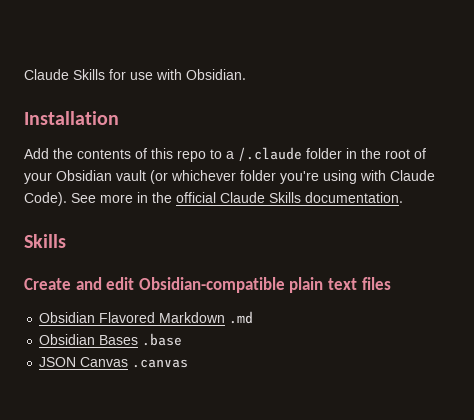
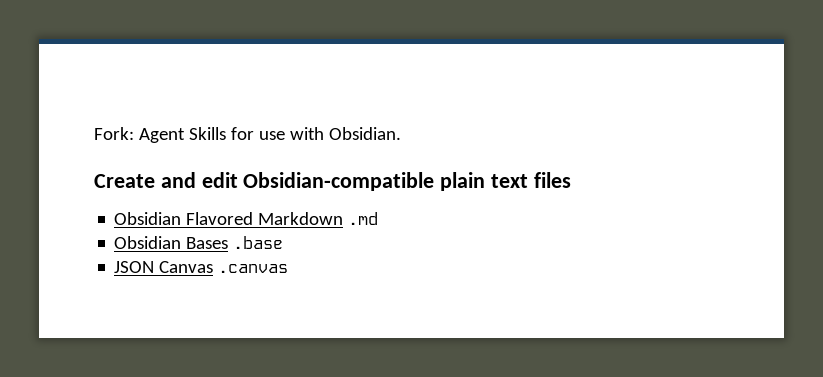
- Claude Skills for use with Obsidian.
+ Fork: Agent Skills for use with Obsidian.
- Installation
- Add the contents of this repo to a /.claude folder in the root of your Obsidian vault (or whichever folder you're using with Claude Code). See more in the official Claude Skills documentation.
- Skills

